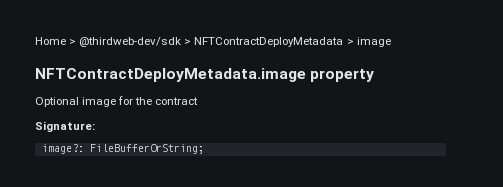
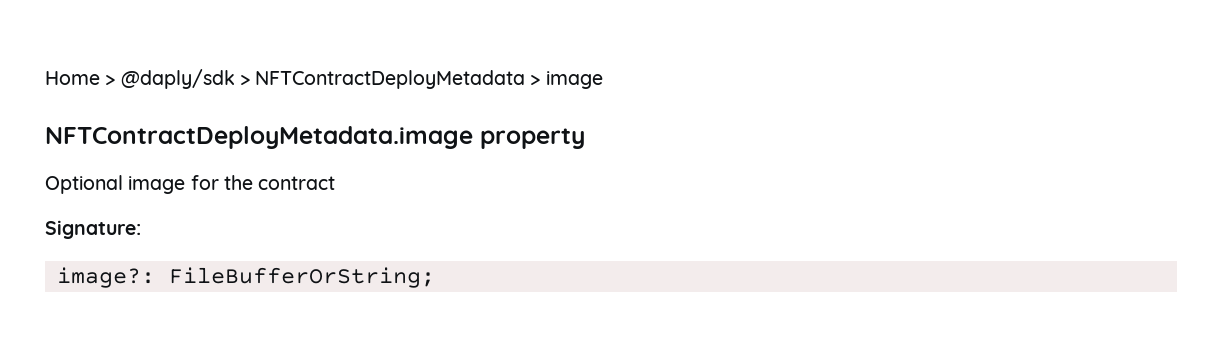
- Home > @thirdweb-dev/sdk > NFTContractDeployMetadata > image
+ Home > @daply/sdk > NFTContractDeployMetadata > image

